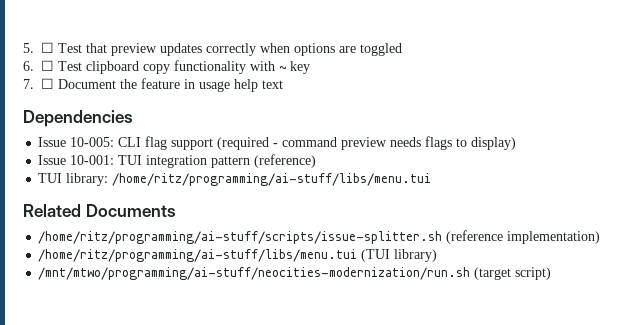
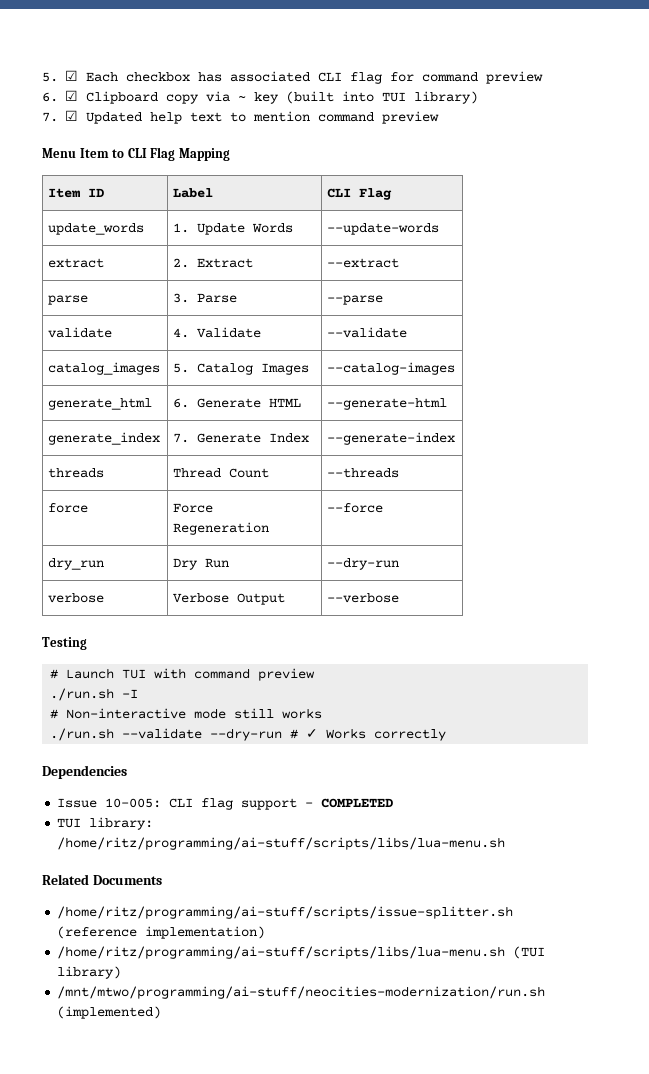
- 5. ☐ Test that preview updates correctly when options are toggled
- 6. ☐ Test clipboard copy functionality with ~ key
- 7. ☐ Document the feature in usage help text
+ 5. ☑ Each checkbox has associated CLI flag for command preview
+ 6. ☑ Clipboard copy via ~ key (built into TUI library)
+ 7. ☑ Updated help text to mention command preview
+ Menu Item to CLI Flag Mapping
+ Item ID | Label | CLI Flag
+ update_words | 1. Update Words | --update-words
+ extract | 2. Extract | --extract
+ parse | 3. Parse | --parse
+ validate | 4. Validate | --validate
+ catalog_images | 5. Catalog Images | --catalog-images
+ generate_html | 6. Generate HTML | --generate-html
+ generate_index | 7. Generate Index | --generate-index
+ threads | Thread Count | --threads
+ force | Force Regeneration | --force
+ dry_run | Dry Run | --dry-run
+ verbose | Verbose Output | --verbose
+ Testing
+ # Launch TUI with command preview
+ ./run.sh -I
+ # Non-interactive mode still works
+ ./run.sh --validate --dry-run # ✓ Works correctly
- Issue 10-005: CLI flag support (required - command preview needs flags to display)
- Issue 10-001: TUI integration pattern (reference)
+ Issue 10-005: CLI flag support - COMPLETED
- TUI library: /home/ritz/programming/ai-stuff/libs/menu.tui
+ TUI library: /home/ritz/programming/ai-stuff/scripts/libs/lua-menu.sh
- /home/ritz/programming/ai-stuff/libs/menu.tui (TUI library)
+ /home/ritz/programming/ai-stuff/scripts/libs/lua-menu.sh (TUI library)
- /mnt/mtwo/programming/ai-stuff/neocities-modernization/run.sh (target script)
+ /mnt/mtwo/programming/ai-stuff/neocities-modernization/run.sh (implemented)

